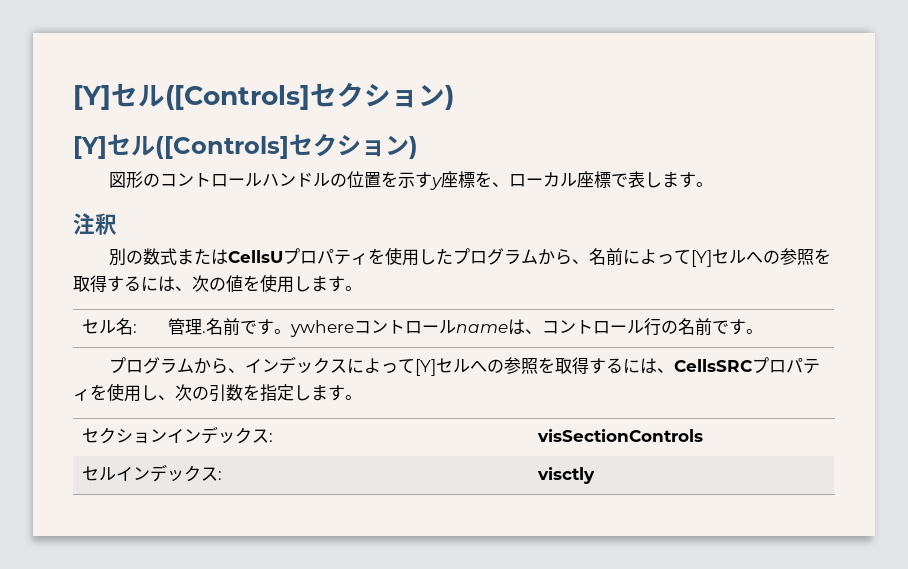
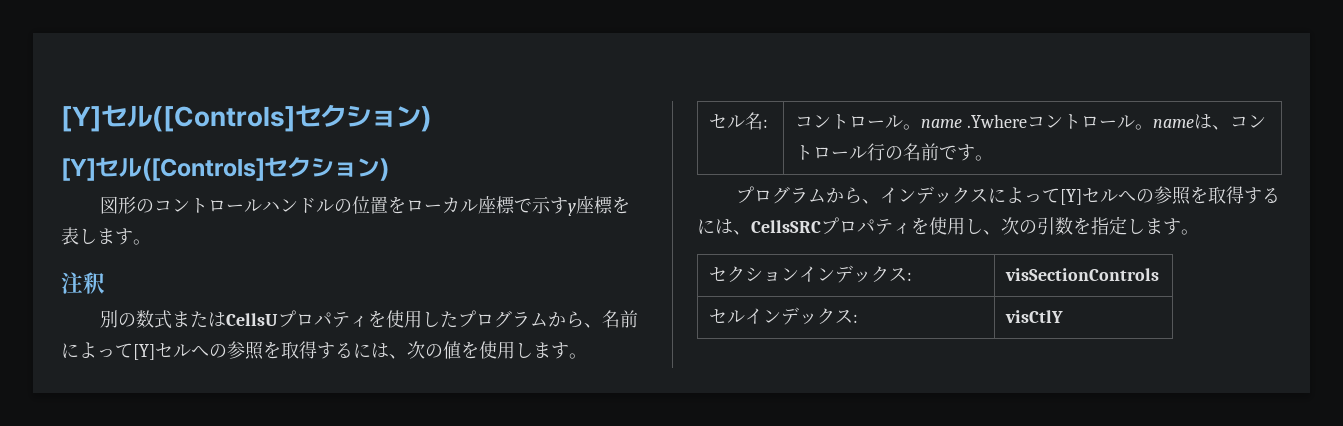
- 図形のコントロールハンドルの位置を示すy座標を、ローカル座標で表します。
+ 図形のコントロールハンドルの位置をローカル座標で示すy座標を表します。
- セル名: | 管理.名前です。ywhereコントロールnameは、コントロール行の名前です。
+ セル名: | コントロール。name .Ywhereコントロール。nameは、コントロール行の名前です。
- セルインデックス: | visctly
+ セルインデックス: | visCtlY

